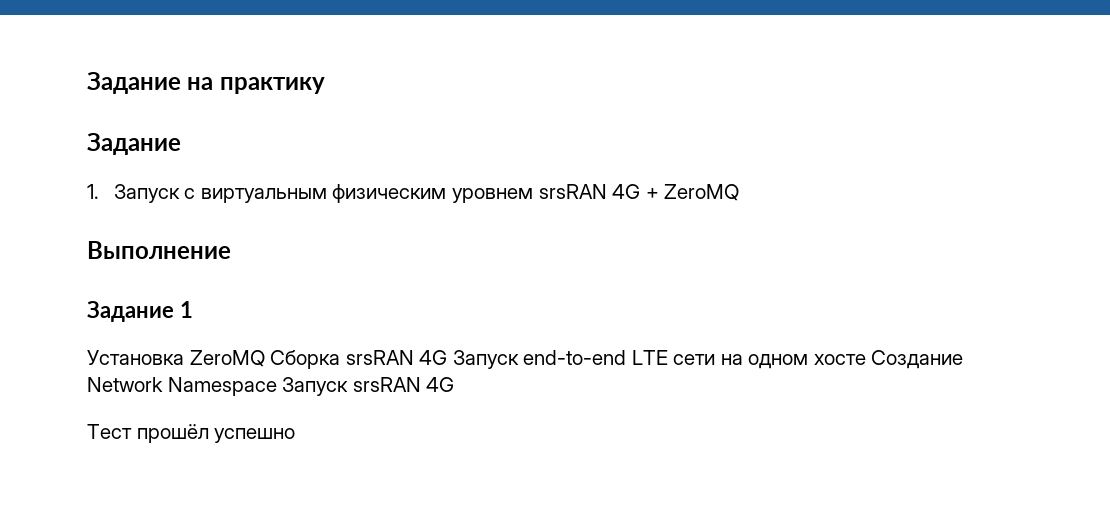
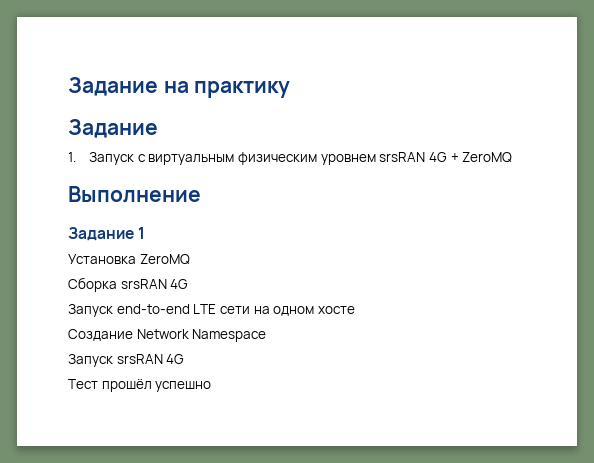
- Установка ZeroMQ Сборка srsRAN 4G Запуск end-to-end LTE сети на одном хосте Создание Network Namespace Запуск srsRAN 4G
+ Установка ZeroMQ
+ Сборка srsRAN 4G
+ Запуск end-to-end LTE сети на одном хосте
+ Создание Network Namespace
+ Запуск srsRAN 4G

